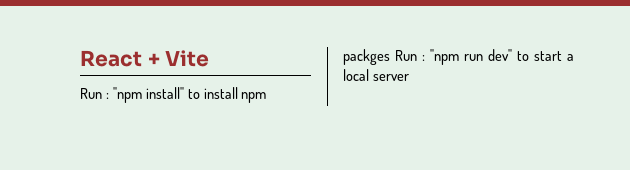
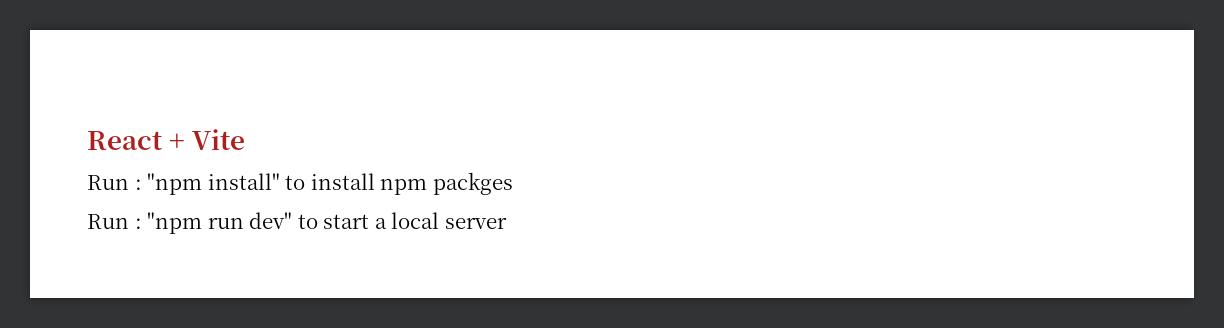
- Run : "npm install" to install npm packges Run : "npm run dev" to start a local server
+ Run : "npm install" to install npm packges
+ Run : "npm run dev" to start a local server

